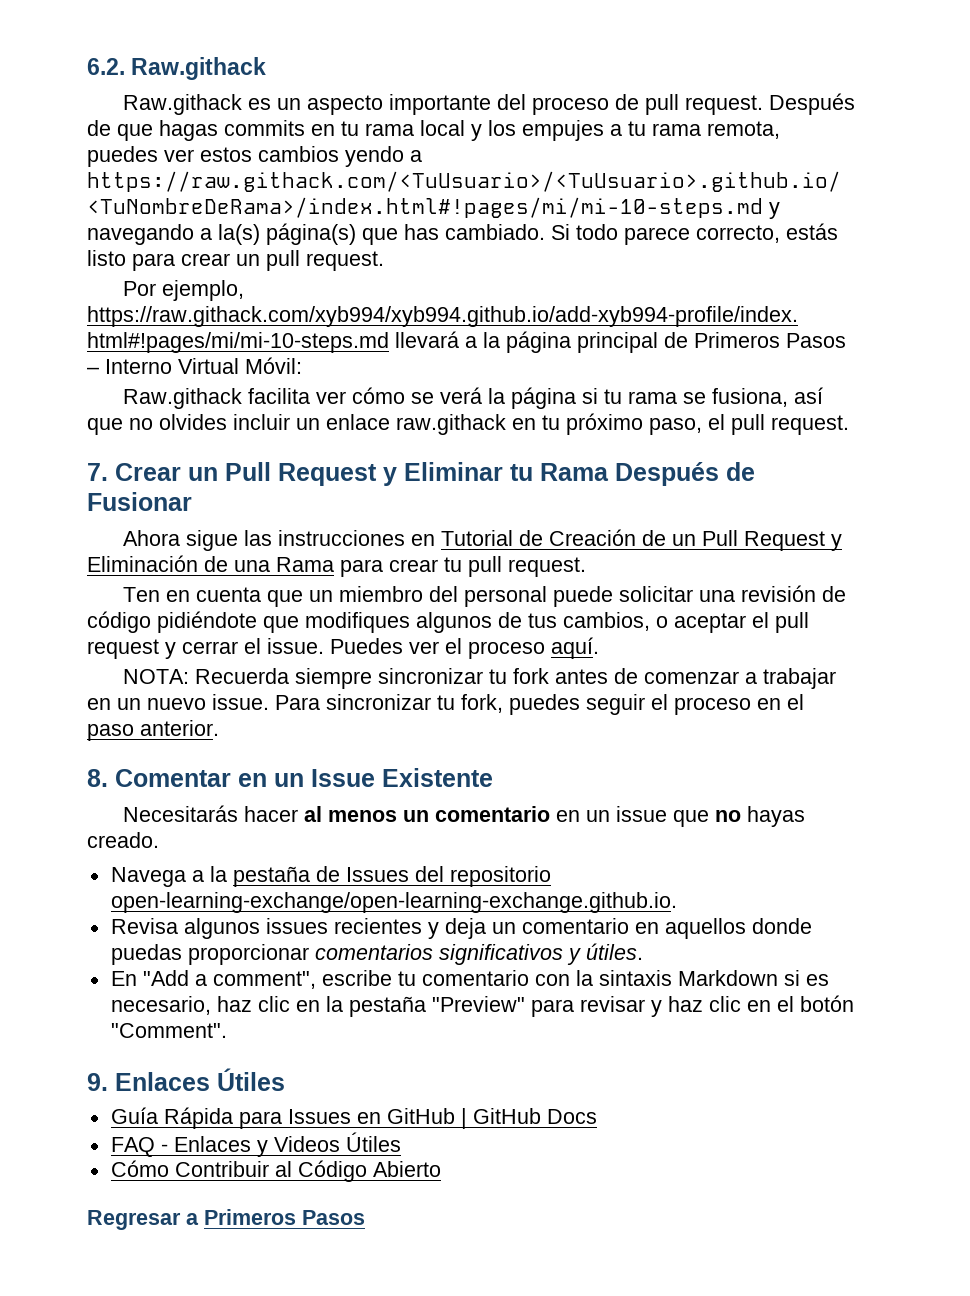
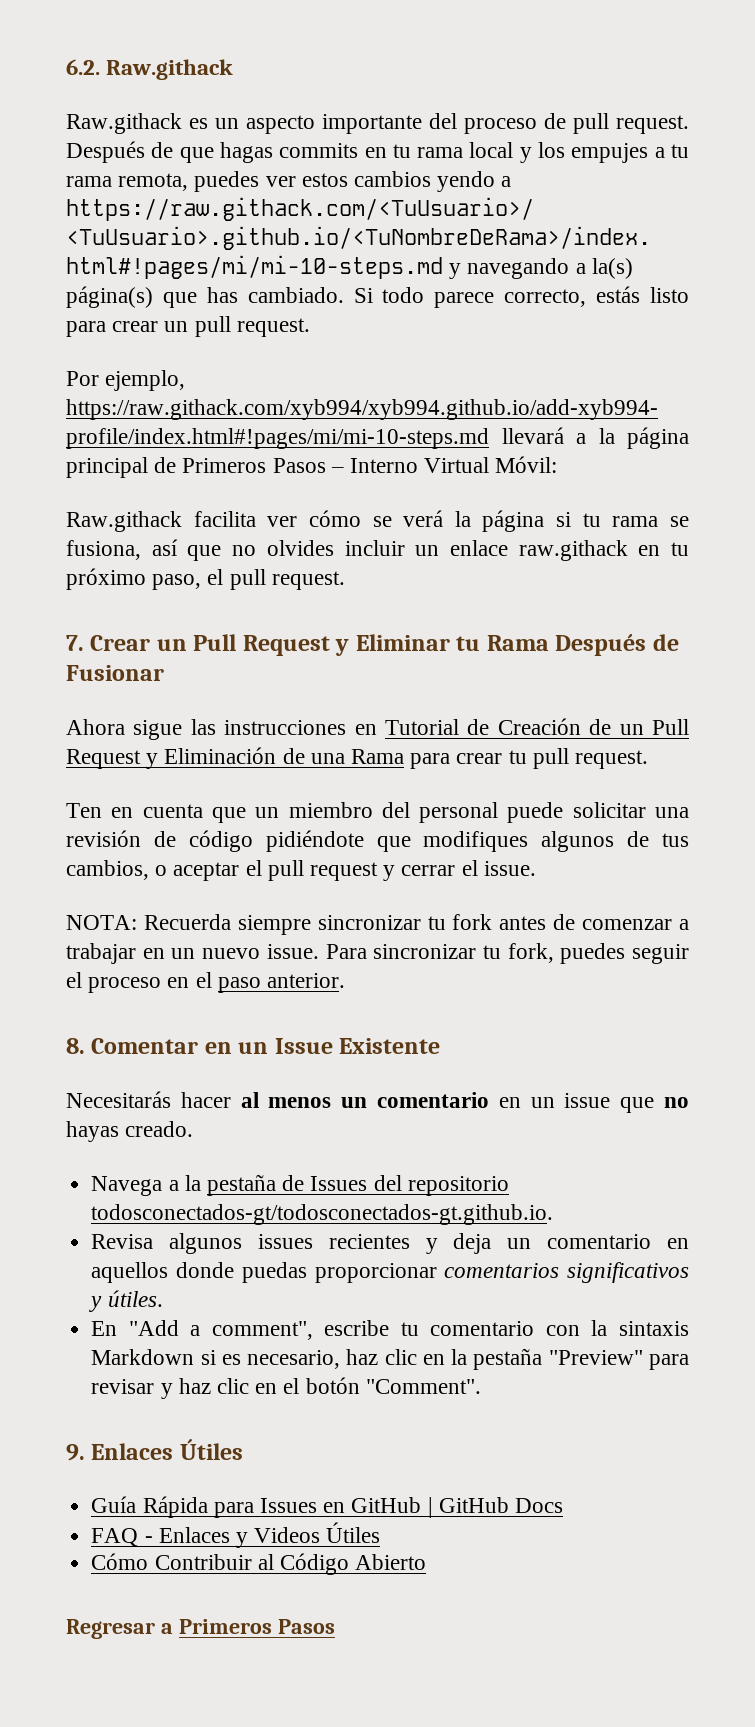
- Puedes ver el proceso aquí.
- Navega a la pestaña de Issues del repositorio open-learning-exchange/open-learning-exchange.github.io.
+ Navega a la pestaña de Issues del repositorio todosconectados-gt/todosconectados-gt.github.io.

